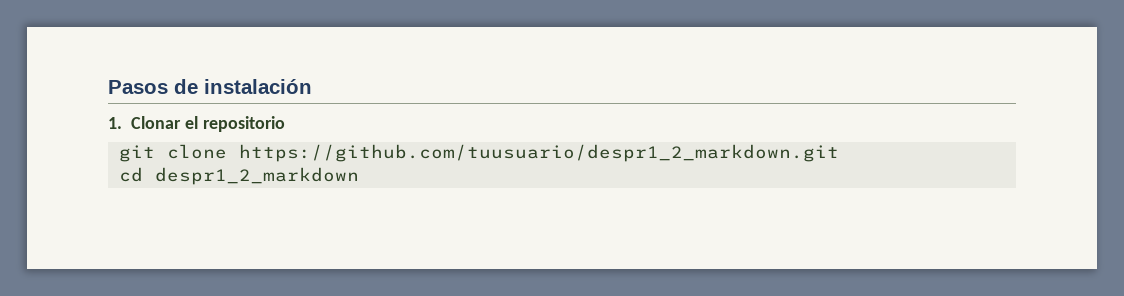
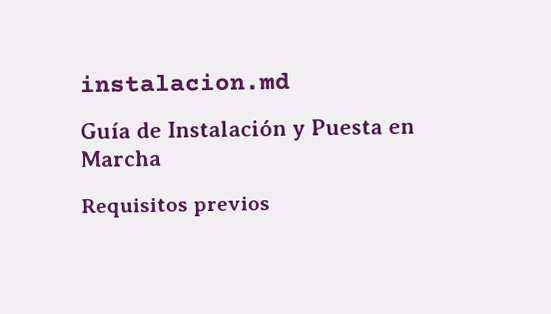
- Pasos de instalación
- 1. Clonar el repositorio
- git clone https://github.com/tuusuario/despr1_2_markdown.git
- cd despr1_2_markdown
+ instalacion.md
+ Guía de Instalación y Puesta en Marcha
+ Requisitos previos

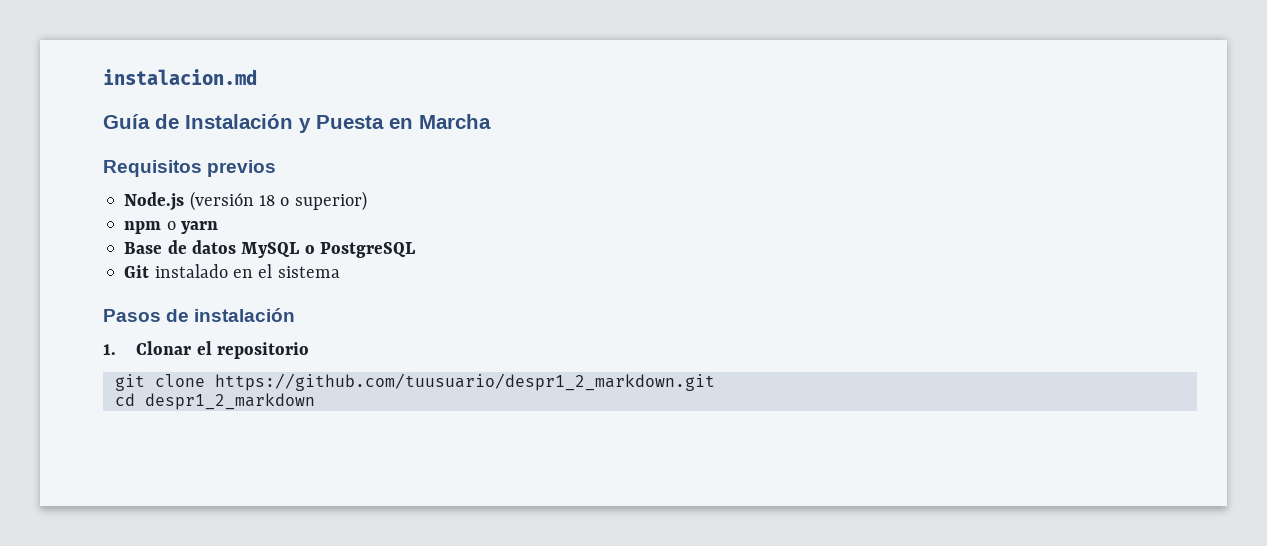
+ Node.js (versión 18 o superior)
+ npm o yarn
+ Base de datos MySQL o PostgreSQL
+ Git instalado en el sistema
+ Pasos de instalación
+ 1. Clonar el repositorio
+ git clone https://github.com/tuusuario/despr1_2_markdown.git
+ cd despr1_2_markdown

